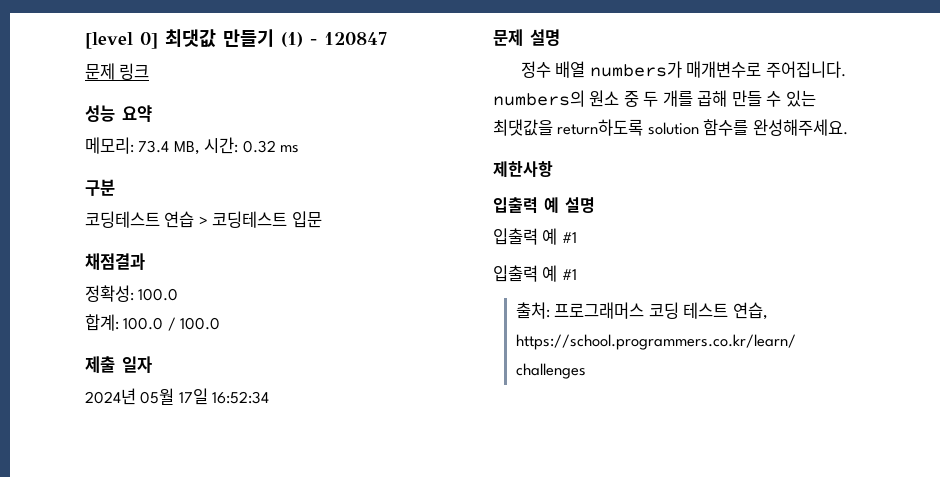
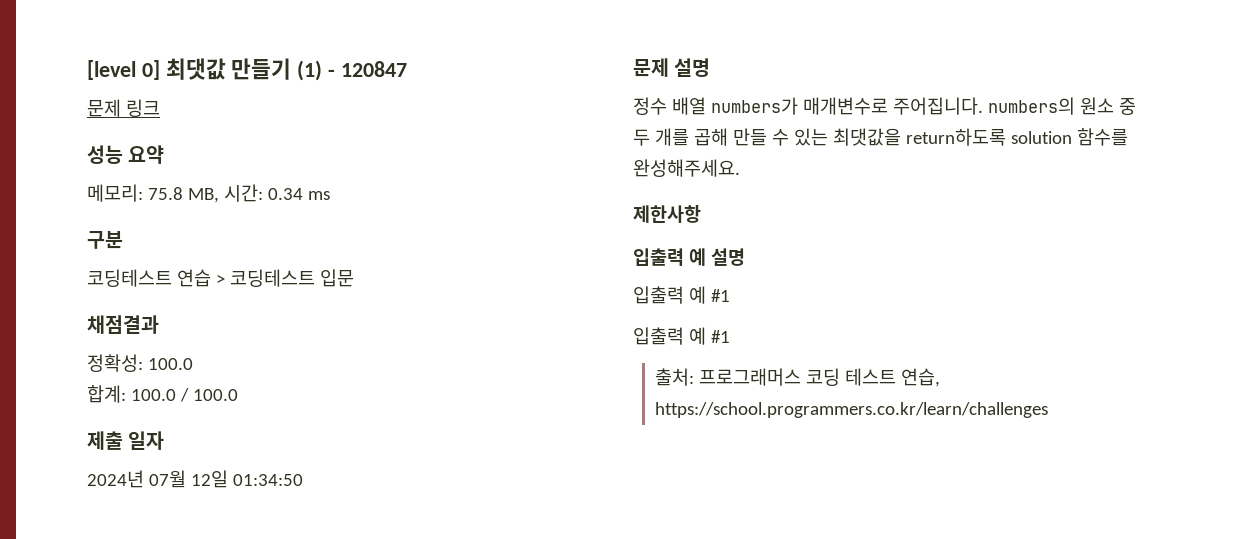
- 메모리: 73.4 MB, 시간: 0.32 ms
+ 메모리: 75.8 MB, 시간: 0.34 ms
- 2024년 05월 17일 16:52:34
+ 2024년 07월 12일 01:34:50

